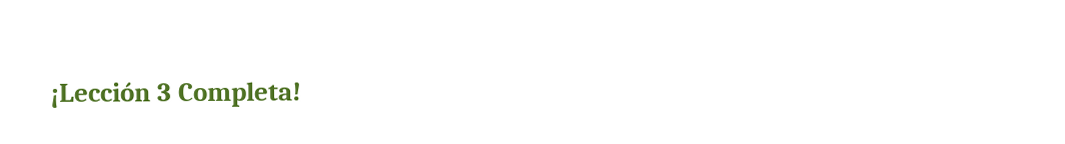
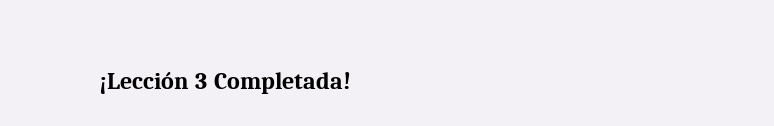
- ¡Lección 3 Completa!
+ ¡Lección 3 Completada!

